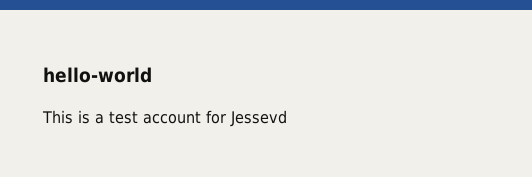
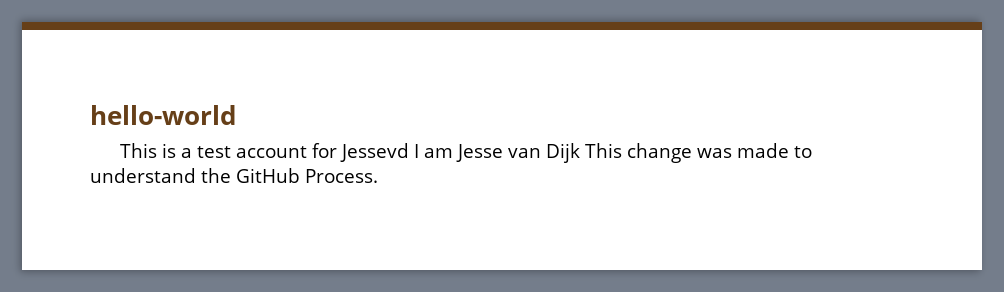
- This is a test account for Jessevd
+ This is a test account for Jessevd I am Jesse van Dijk This change was made to understand the GitHub Process.

